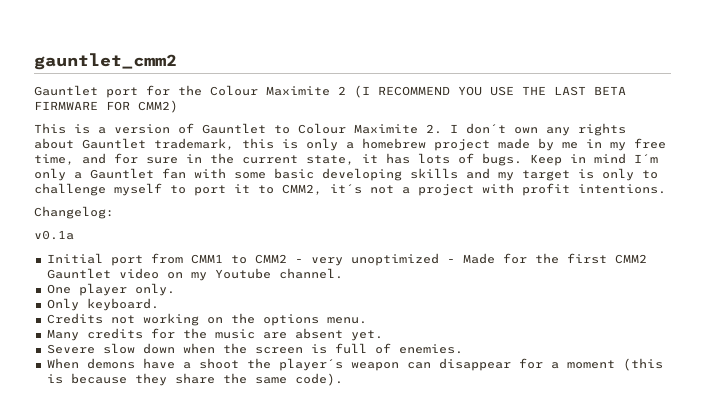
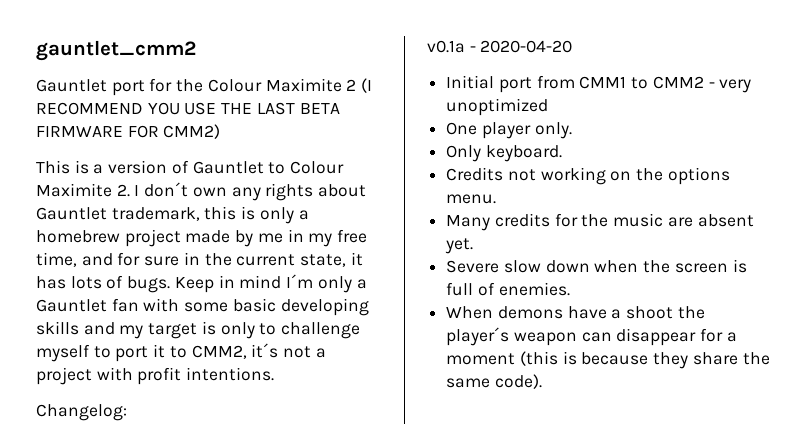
- v0.1a
+ v0.1a - 2020-04-20
- Initial port from CMM1 to CMM2 - very unoptimized - Made for the first CMM2 Gauntlet video on my Youtube channel.
+ Initial port from CMM1 to CMM2 - very unoptimized

